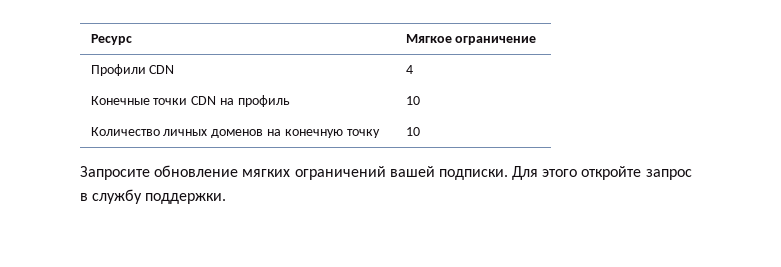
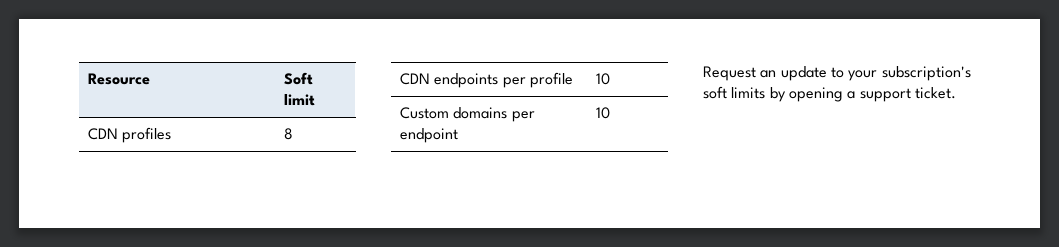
- Ресурс | Мягкое ограничение
- Профили CDN | 4
- Конечные точки CDN на профиль | 10
- Количество личных доменов на конечную точку | 10
- Запросите обновление мягких ограничений вашей подписки. Для этого откройте запрос в службу поддержки.
+ Resource | Soft limit
+ CDN profiles | 8
+ CDN endpoints per profile | 10
+ Custom domains per endpoint | 10
+ Request an update to your subscription's soft limits by opening a support ticket.

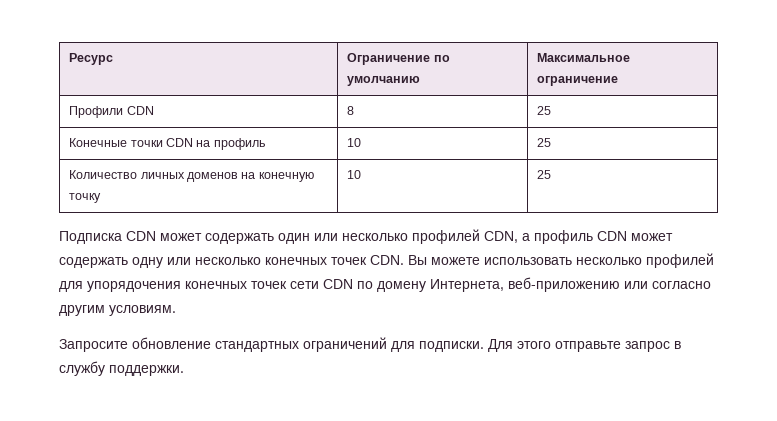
- Resource | Soft limit
- CDN profiles | 8
- CDN endpoints per profile | 10
- Custom domains per endpoint | 10
- Request an update to your subscription's soft limits by opening a support ticket.
+ Ресурс | Ограничение по умолчанию | Максимальное ограничение
+ Профили CDN | 8 | 25
+ Конечные точки CDN на профиль | 10 | 25
+ Количество личных доменов на конечную точку | 10 | 25
+ Подписка CDN может содержать один или несколько профилей CDN, а профиль CDN может содержать одну или несколько конечных точек CDN. Вы можете использовать несколько профилей для упорядочения конечных точек сети CDN по домену Интернета, веб-приложению или согласно другим условиям.
+ Запросите обновление стандартных ограничений для подписки. Для этого отправьте запрос в службу поддержки.

